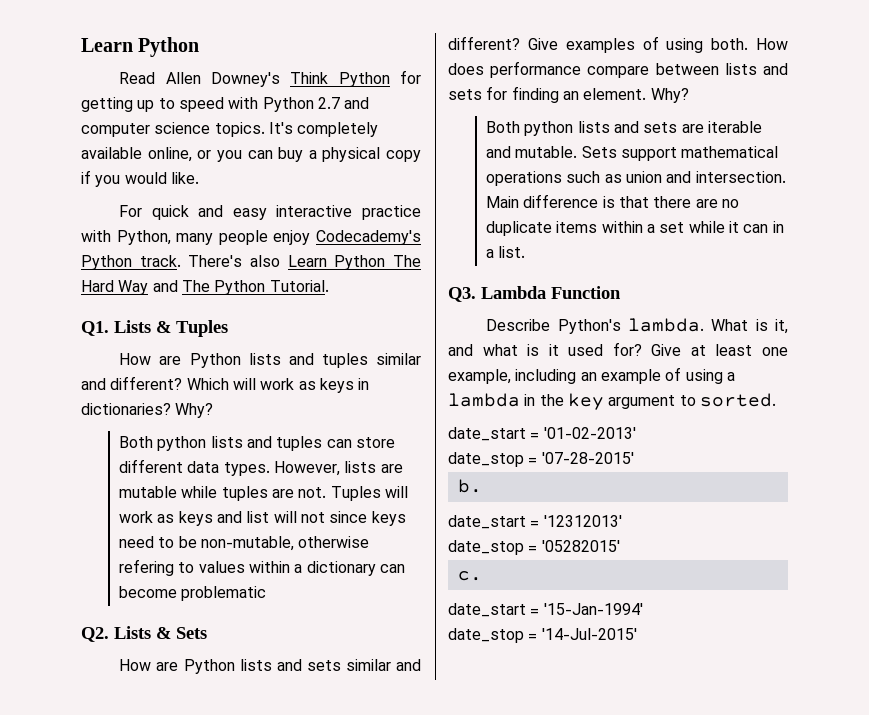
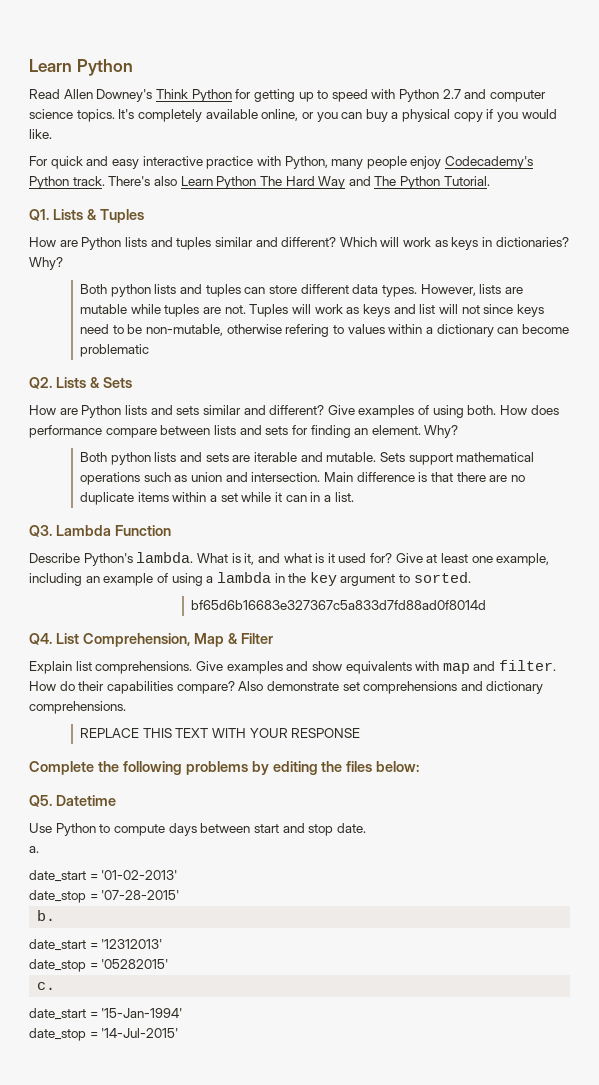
+ bf65d6b16683e327367c5a833d7fd88ad0f8014d
+ Q4. List Comprehension, Map & Filter
+ Explain list comprehensions. Give examples and show equivalents with map and filter. How do their capabilities compare? Also demonstrate set comprehensions and dictionary comprehensions.
+ REPLACE THIS TEXT WITH YOUR RESPONSE
+ Complete the following problems by editing the files below:
+ Q5. Datetime
+ Use Python to compute days between start and stop date.
+ a.

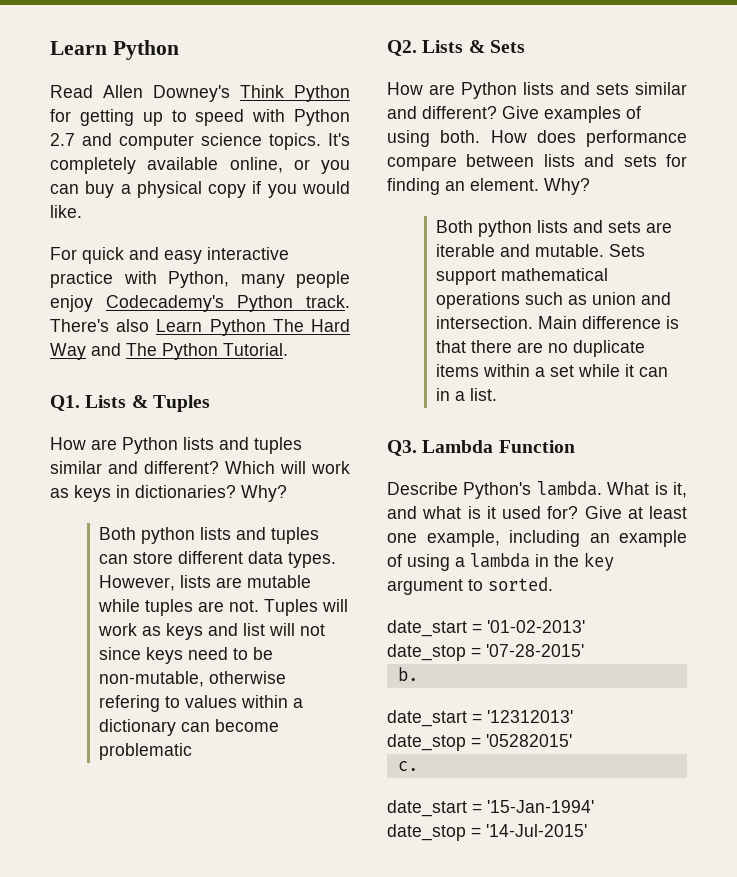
- bf65d6b16683e327367c5a833d7fd88ad0f8014d
- Q4. List Comprehension, Map & Filter
- Explain list comprehensions. Give examples and show equivalents with map and filter. How do their capabilities compare? Also demonstrate set comprehensions and dictionary comprehensions.
- REPLACE THIS TEXT WITH YOUR RESPONSE
- Complete the following problems by editing the files below:
- Q5. Datetime
- Use Python to compute days between start and stop date.
- a.

